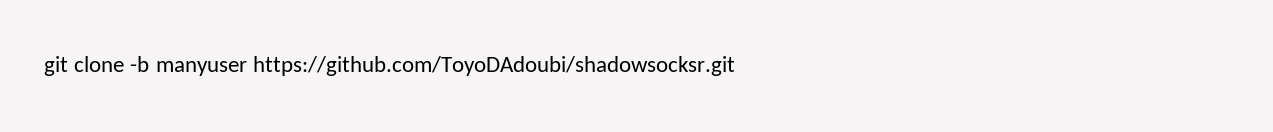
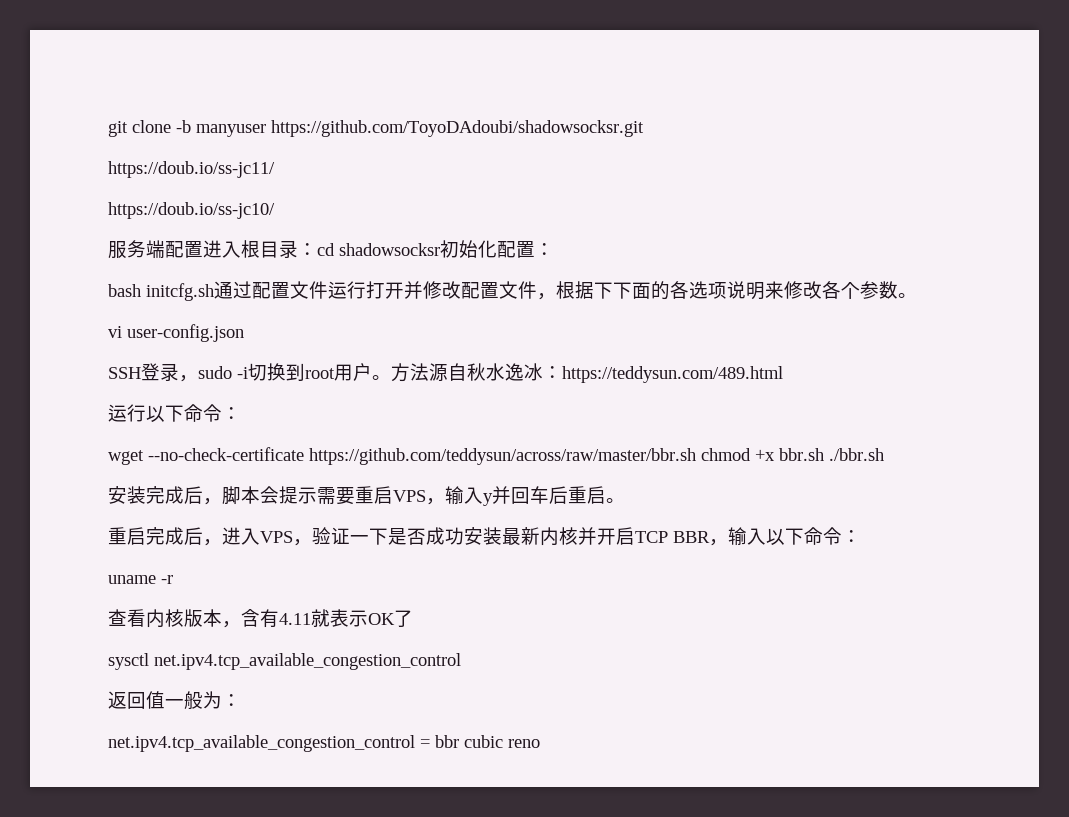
+ https://doub.io/ss-jc11/
+ https://doub.io/ss-jc10/
+ 服务端配置进入根目录：cd shadowsocksr初始化配置：
+ bash initcfg.sh通过配置文件运行打开并修改配置文件，根据下下面的各选项说明来修改各个参数。
+ vi user-config.json
+ SSH登录，sudo -i切换到root用户。方法源自秋水逸冰：https://teddysun.com/489.html
+ 运行以下命令：
+ wget --no-check-certificate https://github.com/teddysun/across/raw/master/bbr.sh chmod +x bbr.sh ./bbr.sh
+ 安装完成后，脚本会提示需要重启VPS，输入y并回车后重启。
+ 重启完成后，进入VPS，验证一下是否成功安装最新内核并开启TCP BBR，输入以下命令：
+ uname -r
+ 查看内核版本，含有4.11就表示OK了
+ sysctl net.ipv4.tcp_available_congestion_control
+ 返回值一般为：
+ net.ipv4.tcp_available_congestion_control = bbr cubic reno

